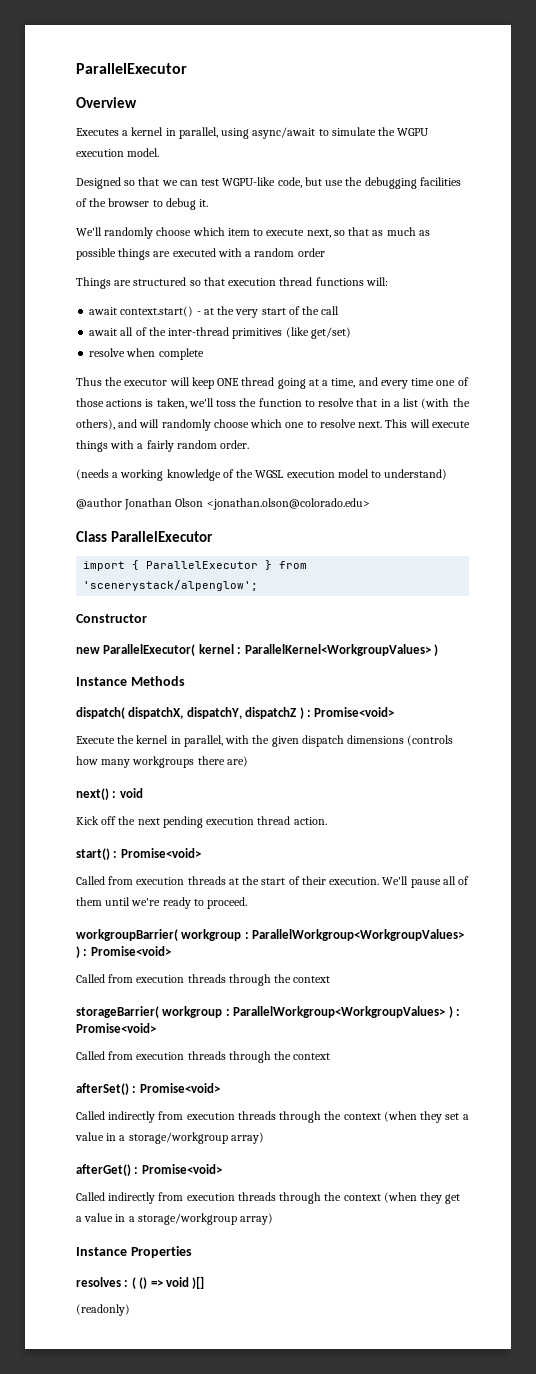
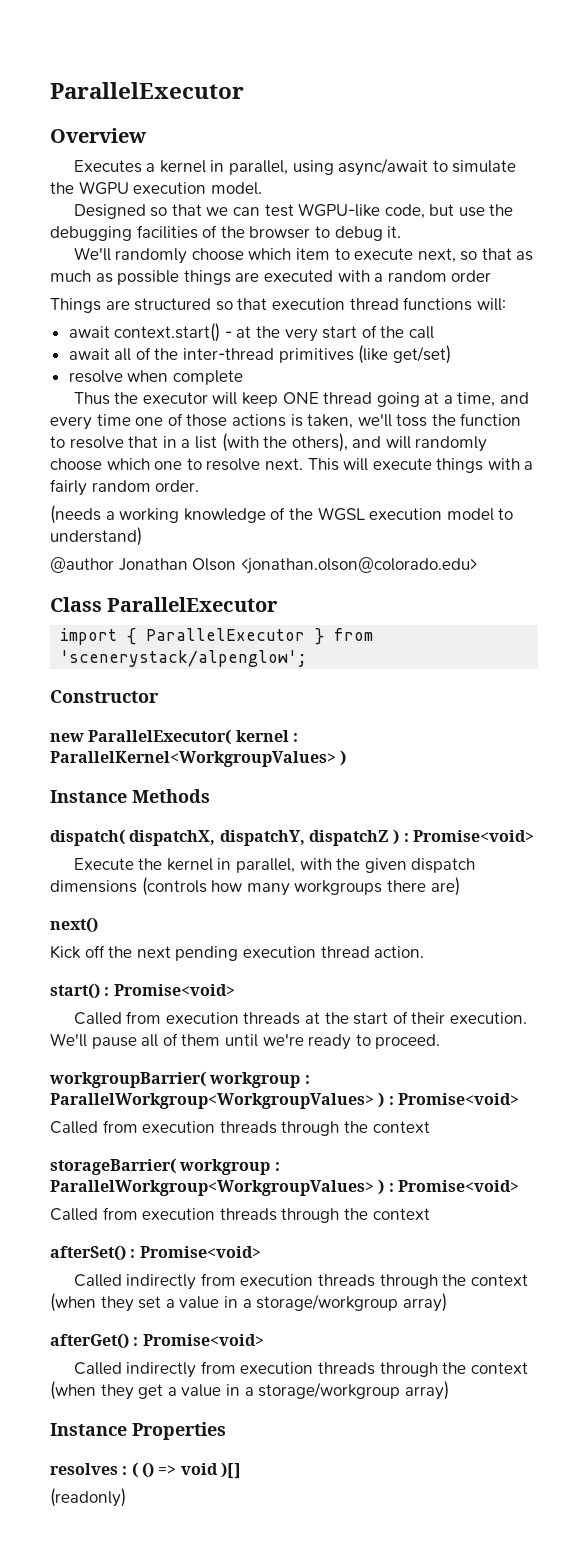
- next() : void
+ next()

